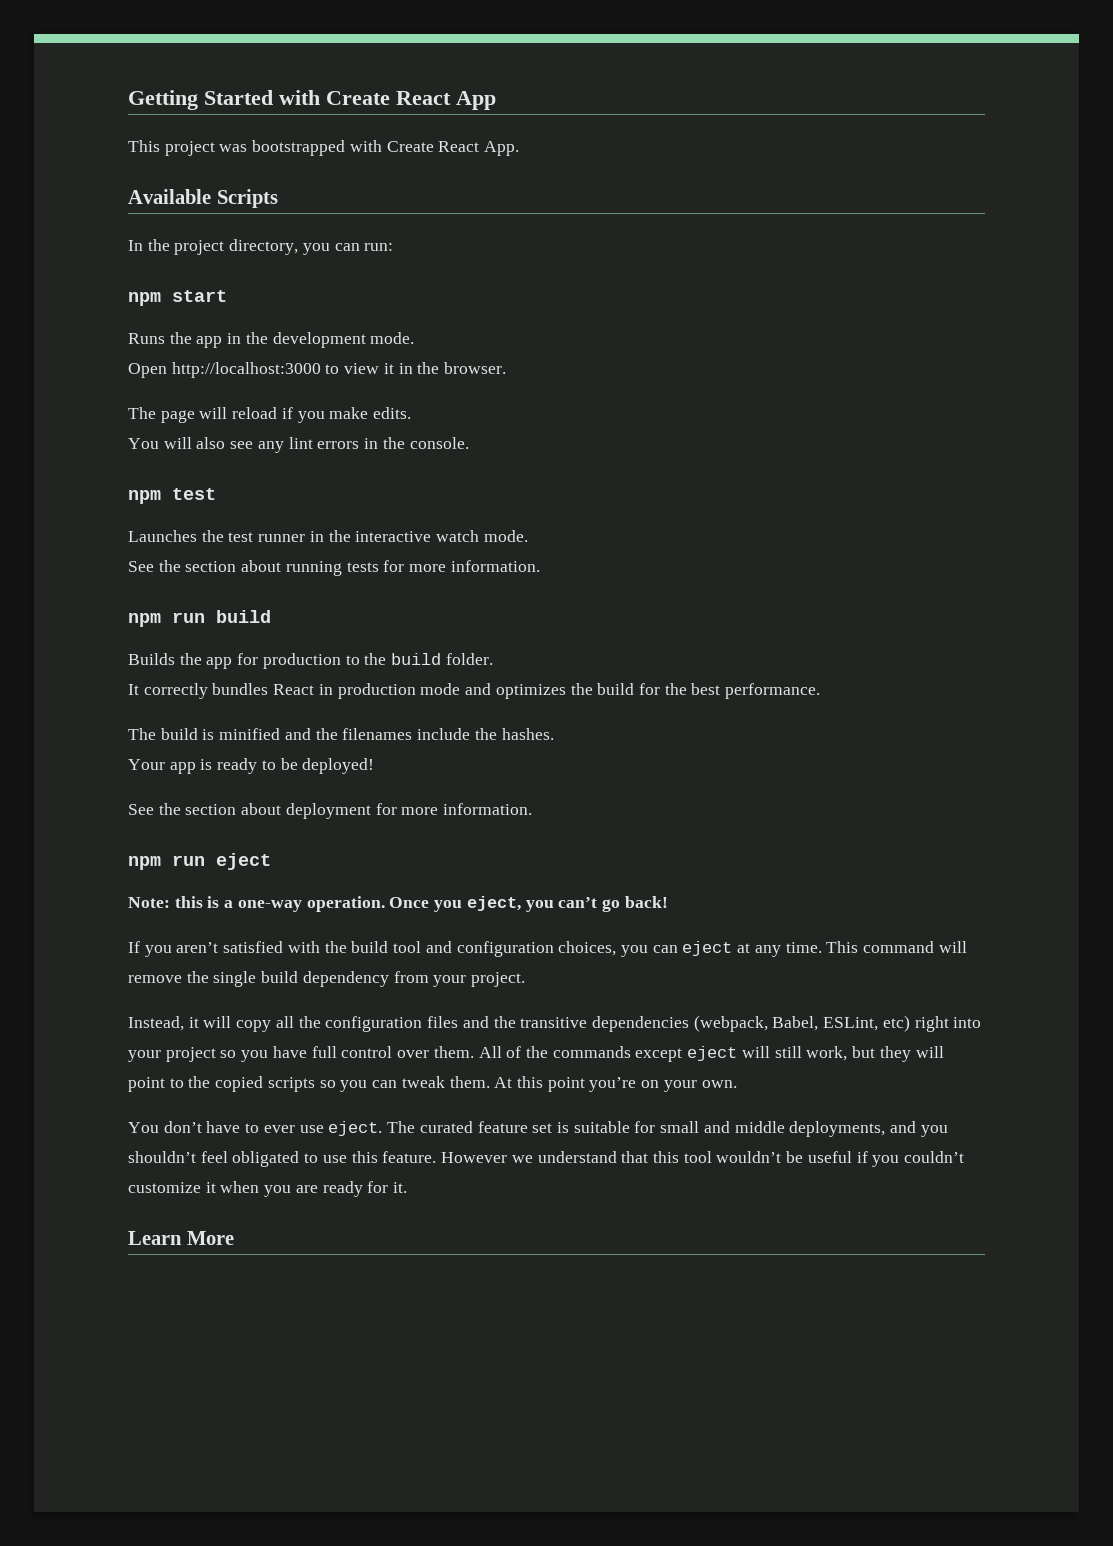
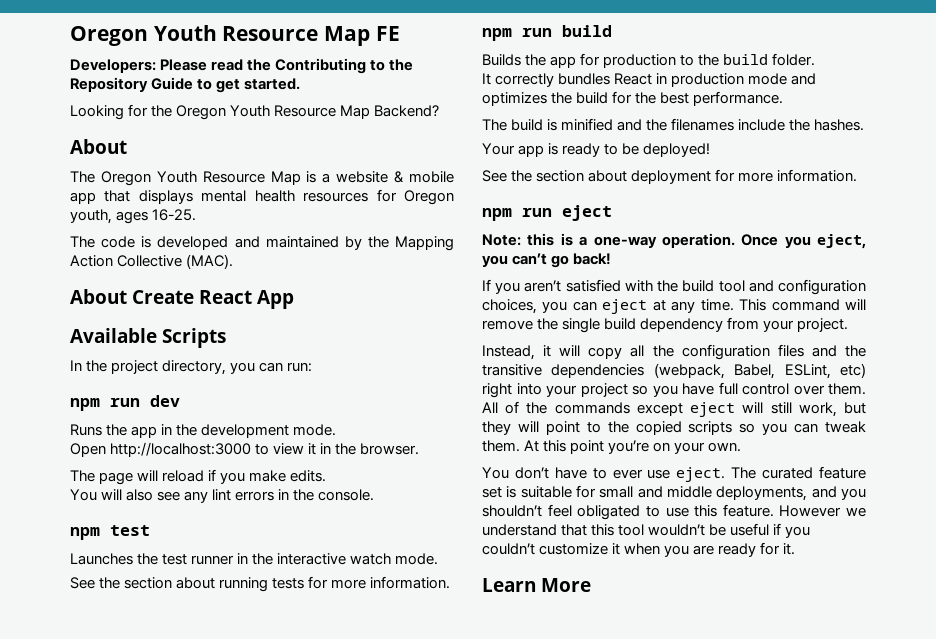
- Getting Started with Create React App
- This project was bootstrapped with Create React App.
+ Oregon Youth Resource Map FE
+ Developers: Please read the Contributing to the Repository Guide to get started.
+ Looking for the Oregon Youth Resource Map Backend?
+ About
+ The Oregon Youth Resource Map is a website & mobile app that displays mental health resources for Oregon youth, ages 16-25.
+ The code is developed and maintained by the Mapping Action Collective (MAC).
+ About Create React App
- npm start
+ npm run dev

